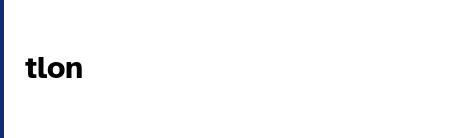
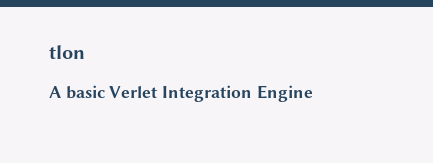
+ A basic Verlet Integration Engine

